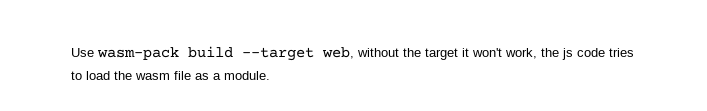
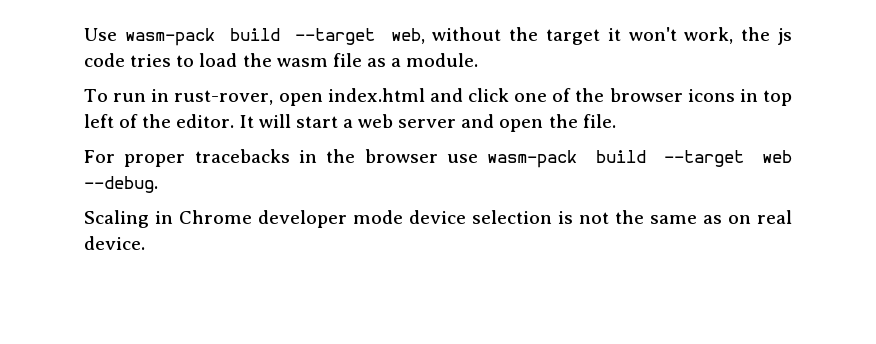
+ To run in rust-rover, open index.html and click one of the browser icons in top left of the editor. It will start a web server and open the file.
+ For proper tracebacks in the browser use wasm-pack build --target web --debug.
+ Scaling in Chrome developer mode device selection is not the same as on real device.

